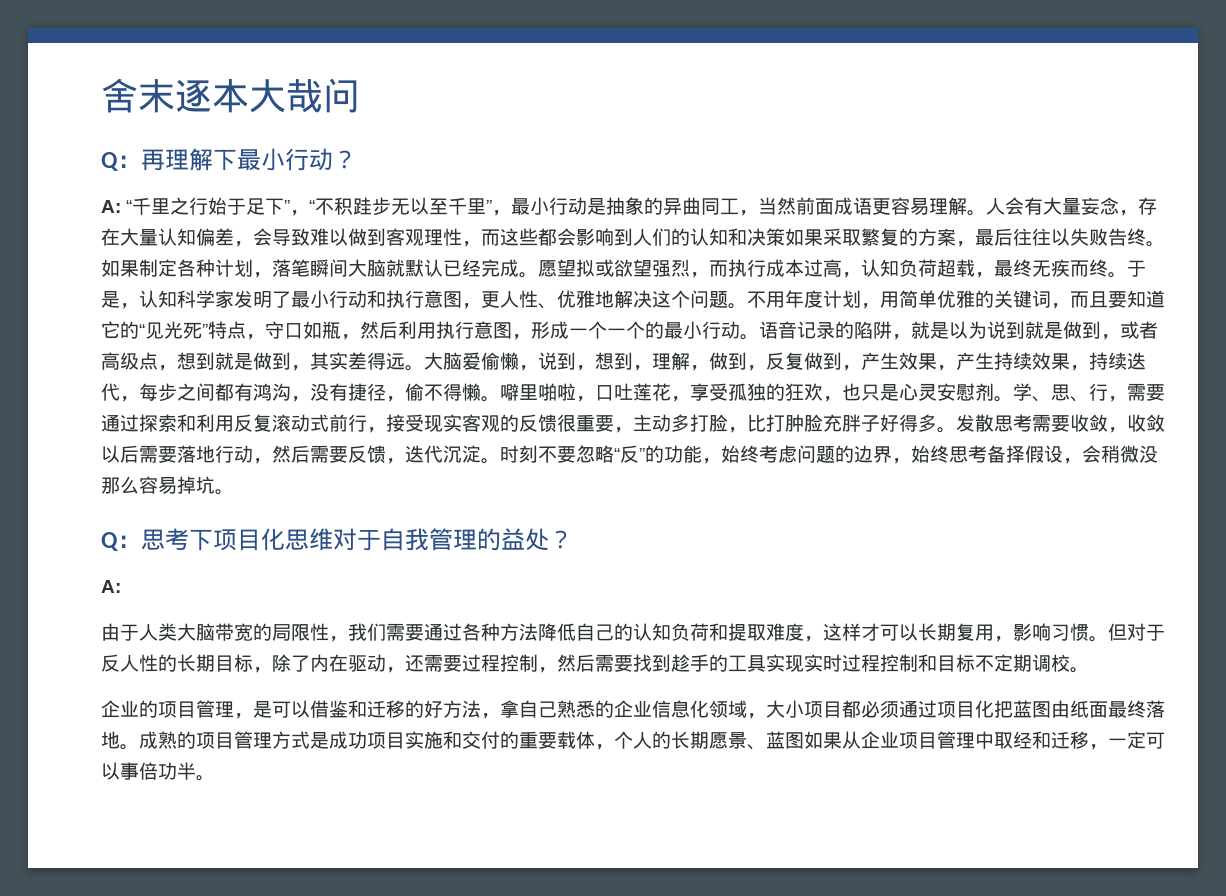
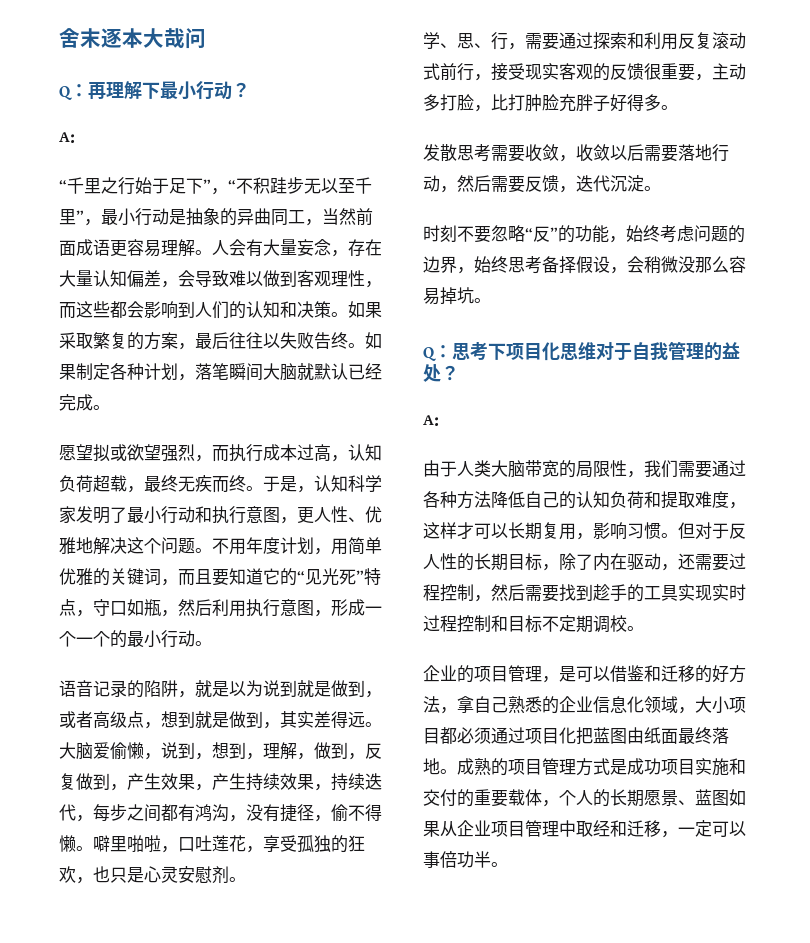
  Q：再理解下最小行动？
- A: “千里之行始于足下”，“不积跬步无以至千里”，最小行动是抽象的异曲同工，当然前面成语更容易理解。
+ A:
+ “千里之行始于足下”，“不积跬步无以至千里”，最小行动是抽象的异曲同工，当然前面成语更容易理解。
- 人会有大量妄念，存在大量认知偏差，会导致难以做到客观理性，而这些都会影响到人们的认知和决策如果采取繁复的方案，最后往往以失败告终。
+ 人会有大量妄念，存在大量认知偏差，会导致难以做到客观理性，而这些都会影响到人们的认知和决策。如果采取繁复的方案，最后往往以失败告终。
- 如果制定各种计划，落笔瞬间大脑就默认已经完成。愿望拟或欲望强烈，而执行成本过高，认知负荷超载，最终无疾而终。
+ 如果制定各种计划，落笔瞬间大脑就默认已经完成。
+ 愿望拟或欲望强烈，而执行成本过高，认知负荷超载，最终无疾而终。
- 不用年度计划，用简单优雅的关键词，而且要知道它的“见光死”特点，守口如瓶，然后利用执行意图，形成一个一个的最小行动。语音记录的陷阱，就是以为说到就是做到，或者高级点，想到就是做到，其实差得远。
+ 不用年度计划，用简单优雅的关键词，而且要知道它的“见光死”特点，守口如瓶，然后利用执行意图，形成一个一个的最小行动。
+ 语音记录的陷阱，就是以为说到就是做到，或者高级点，想到就是做到，其实差得远。
- 噼里啪啦，口吐莲花，享受孤独的狂欢，也只是心灵安慰剂。学、思、行，需要通过探索和利用反复滚动式前行，接受现实客观的反馈很重要，主动多打脸，比打肿脸充胖子好得多。发散思考需要收敛，收敛以后需要落地行动，然后需要反馈，迭代沉淀。时刻不要忽略“反”的功能，始终考虑问题的边界，始终思考备择假设，会稍微没那么容易掉坑。
+ 噼里啪啦，口吐莲花，享受孤独的狂欢，也只是心灵安慰剂。
+ 学、思、行，需要通过探索和利用反复滚动式前行，接受现实客观的反馈很重要，主动多打脸，比打肿脸充胖子好得多。
+ 发散思考需要收敛，收敛以后需要落地行动，然后需要反馈，迭代沉淀。
+ 时刻不要忽略“反”的功能，始终考虑问题的边界，始终思考备择假设，会稍微没那么容易掉坑。

